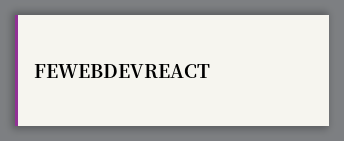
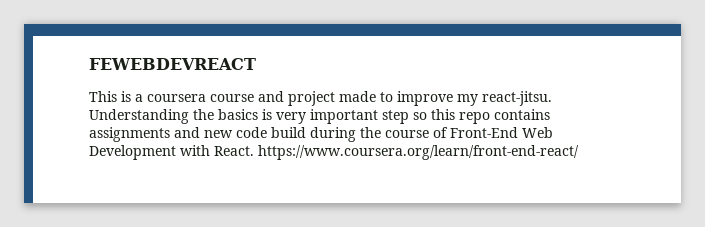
+ This is a coursera course and project made to improve my react-jitsu. Understanding the basics is very important step so this repo contains assignments and new code build during the course of Front-End Web Development with React. https://www.coursera.org/learn/front-end-react/

